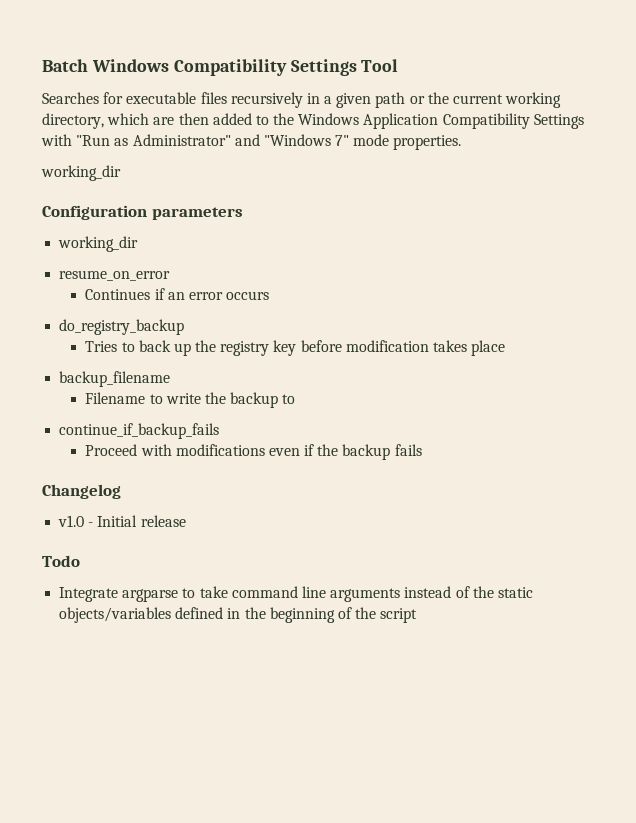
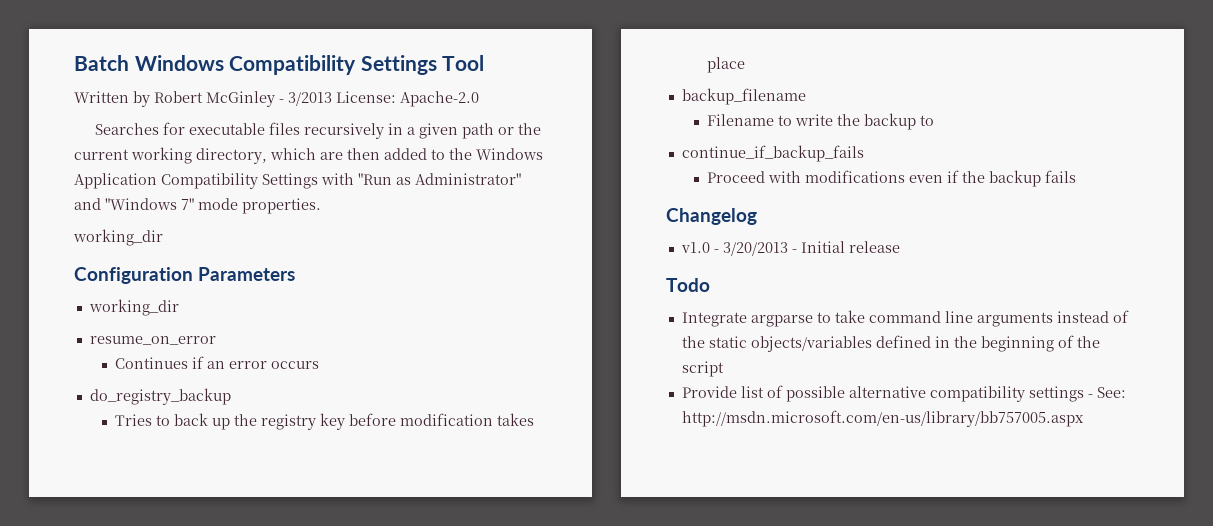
+ Written by Robert McGinley - 3/2013 License: Apache-2.0
- Configuration parameters
+ Configuration Parameters
- v1.0 - Initial release
+ v1.0 - 3/20/2013 - Initial release
+ Provide list of possible alternative compatibility settings - See: http://msdn.microsoft.com/en-us/library/bb757005.aspx

